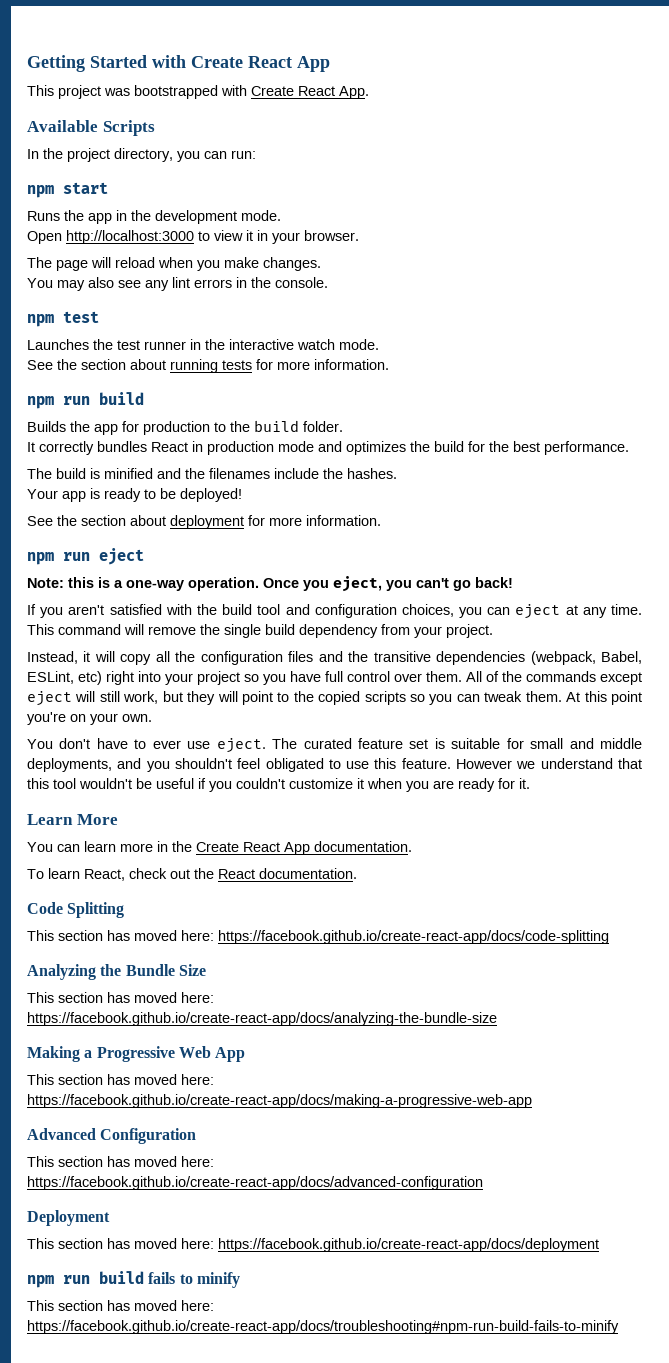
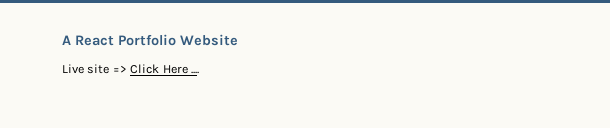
- Getting Started with Create React App
- This project was bootstrapped with Create React App.
- Available Scripts
- In the project directory, you can run:
- npm start
- Runs the app in the development mode.
- Open http://localhost:3000 to view it in your browser.
- The page will reload when you make changes.
- You may also see any lint errors in the console.
- npm test
- Launches the test runner in the interactive watch mode.
- See the section about running tests for more information.
- npm run build
- Builds the app for production to the build folder.
- It correctly bundles React in production mode and optimizes the build for the best performance.
- The build is minified and the filenames include the hashes.
- Your app is ready to be deployed!
- See the section about deployment for more information.
- npm run eject
- Note: this is a one-way operation. Once you eject, you can't go back!
- If you aren't satisfied with the build tool and configuration choices, you can eject at any time. This command will remove the single build dependency from your project.
- Instead, it will copy all the configuration files and the transitive dependencies (webpack, Babel, ESLint, etc) right into your project so you have full control over them. All of the commands except eject will still work, but they will point to the copied scripts so you can tweak them. At this point you're on your own.
- You don't have to ever use eject. The curated feature set is suitable for small and middle deployments, and you shouldn't feel obligated to use this feature. However we understand that this tool wouldn't be useful if you couldn't customize it when you are ready for it.
- Learn More
- You can learn more in the Create React App documentation.
- To learn React, check out the React documentation.
- Code Splitting
- This section has moved here: https://facebook.github.io/create-react-app/docs/code-splitting
- Analyzing the Bundle Size
- This section has moved here: https://facebook.github.io/create-react-app/docs/analyzing-the-bundle-size
- Making a Progressive Web App
- This section has moved here: https://facebook.github.io/create-react-app/docs/making-a-progressive-web-app
- Advanced Configuration
- This section has moved here: https://facebook.github.io/create-react-app/docs/advanced-configuration
- Deployment
- This section has moved here: https://facebook.github.io/create-react-app/docs/deployment
- npm run build fails to minify
- This section has moved here: https://facebook.github.io/create-react-app/docs/troubleshooting#npm-run-build-fails-to-minify
+ A React Portfolio Website
+ Live site => Click Here ....

